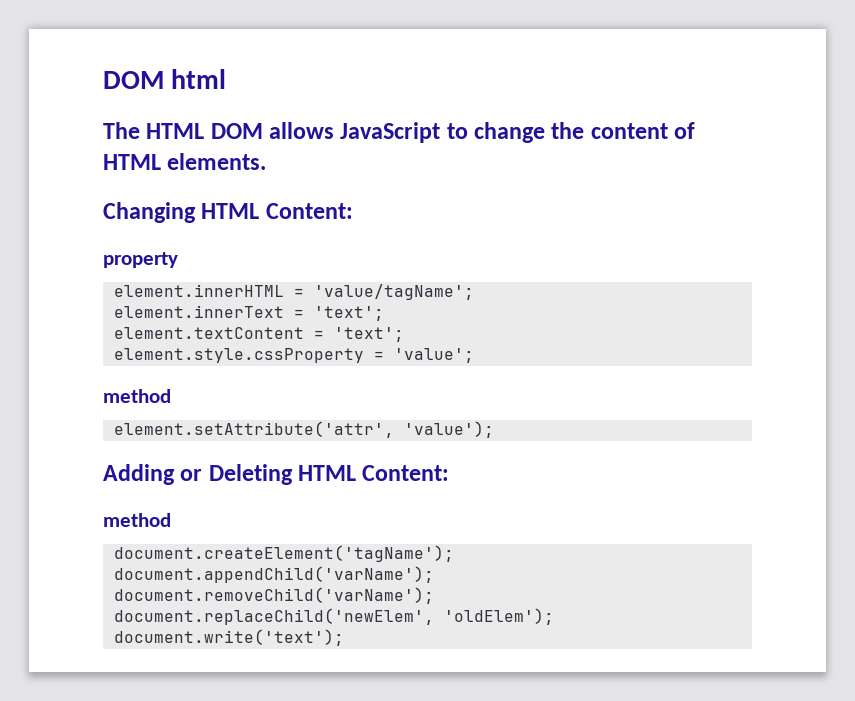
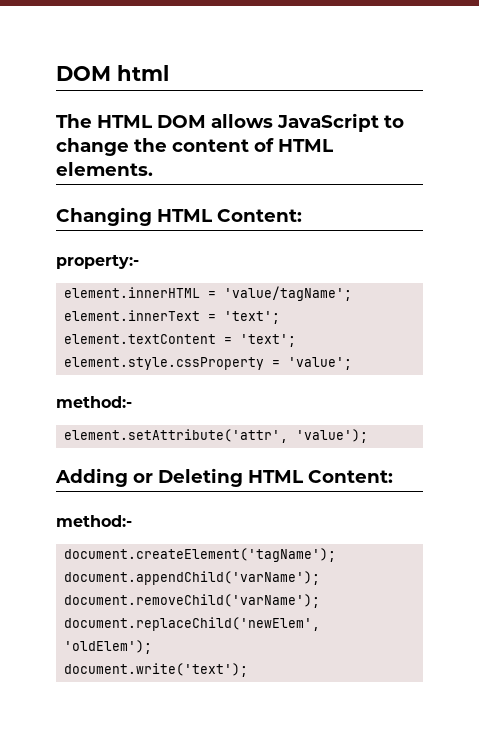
- property
+ property:-
  element.style.cssProperty = 'value';
- method
+ method:-
  Adding or Deleting HTML Content:
- method
+ method:-

